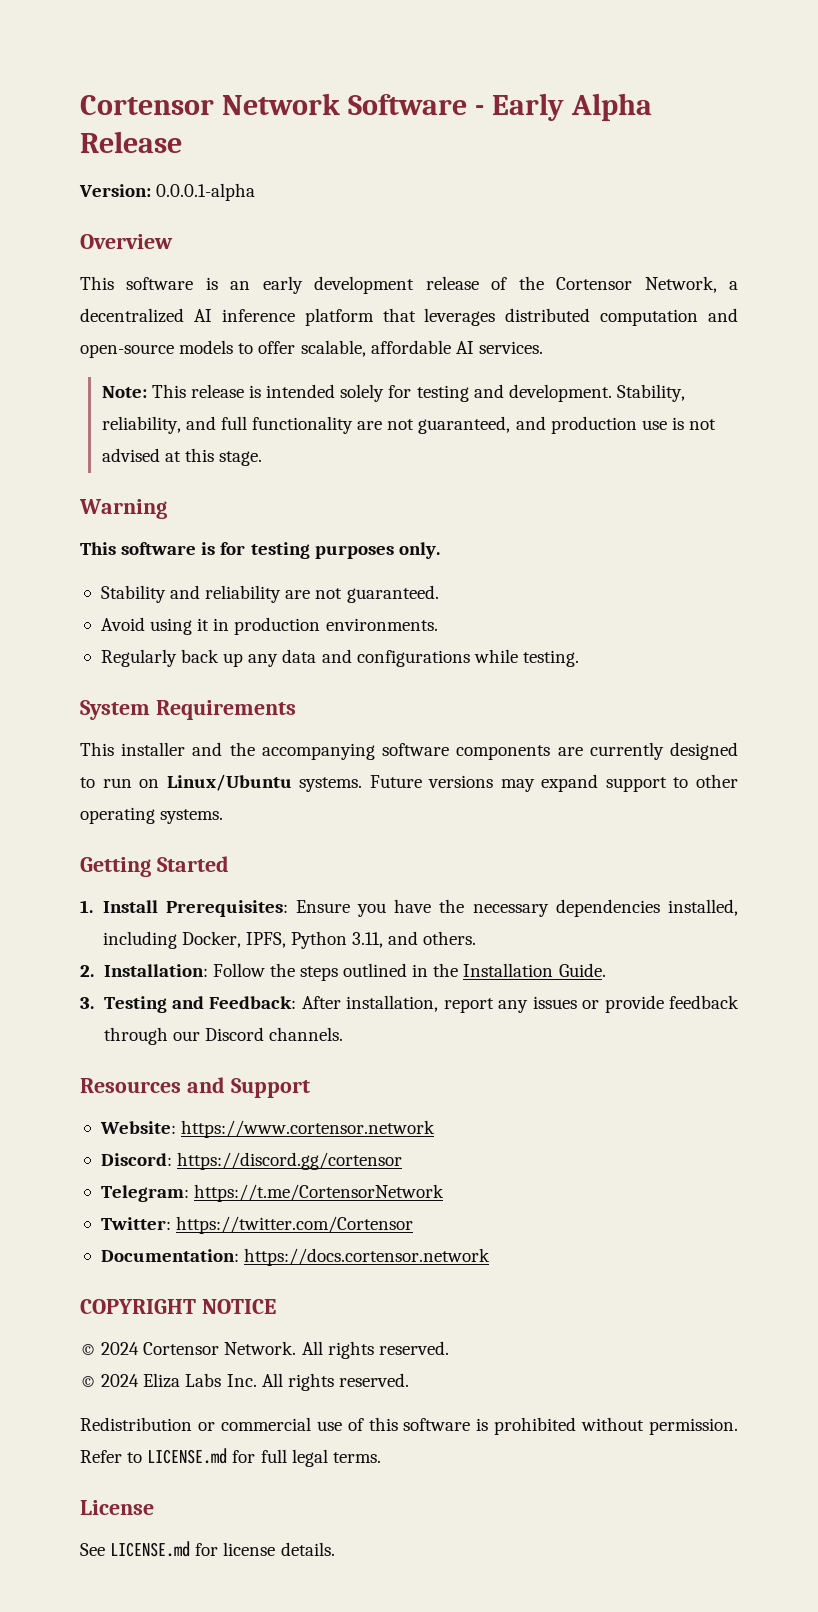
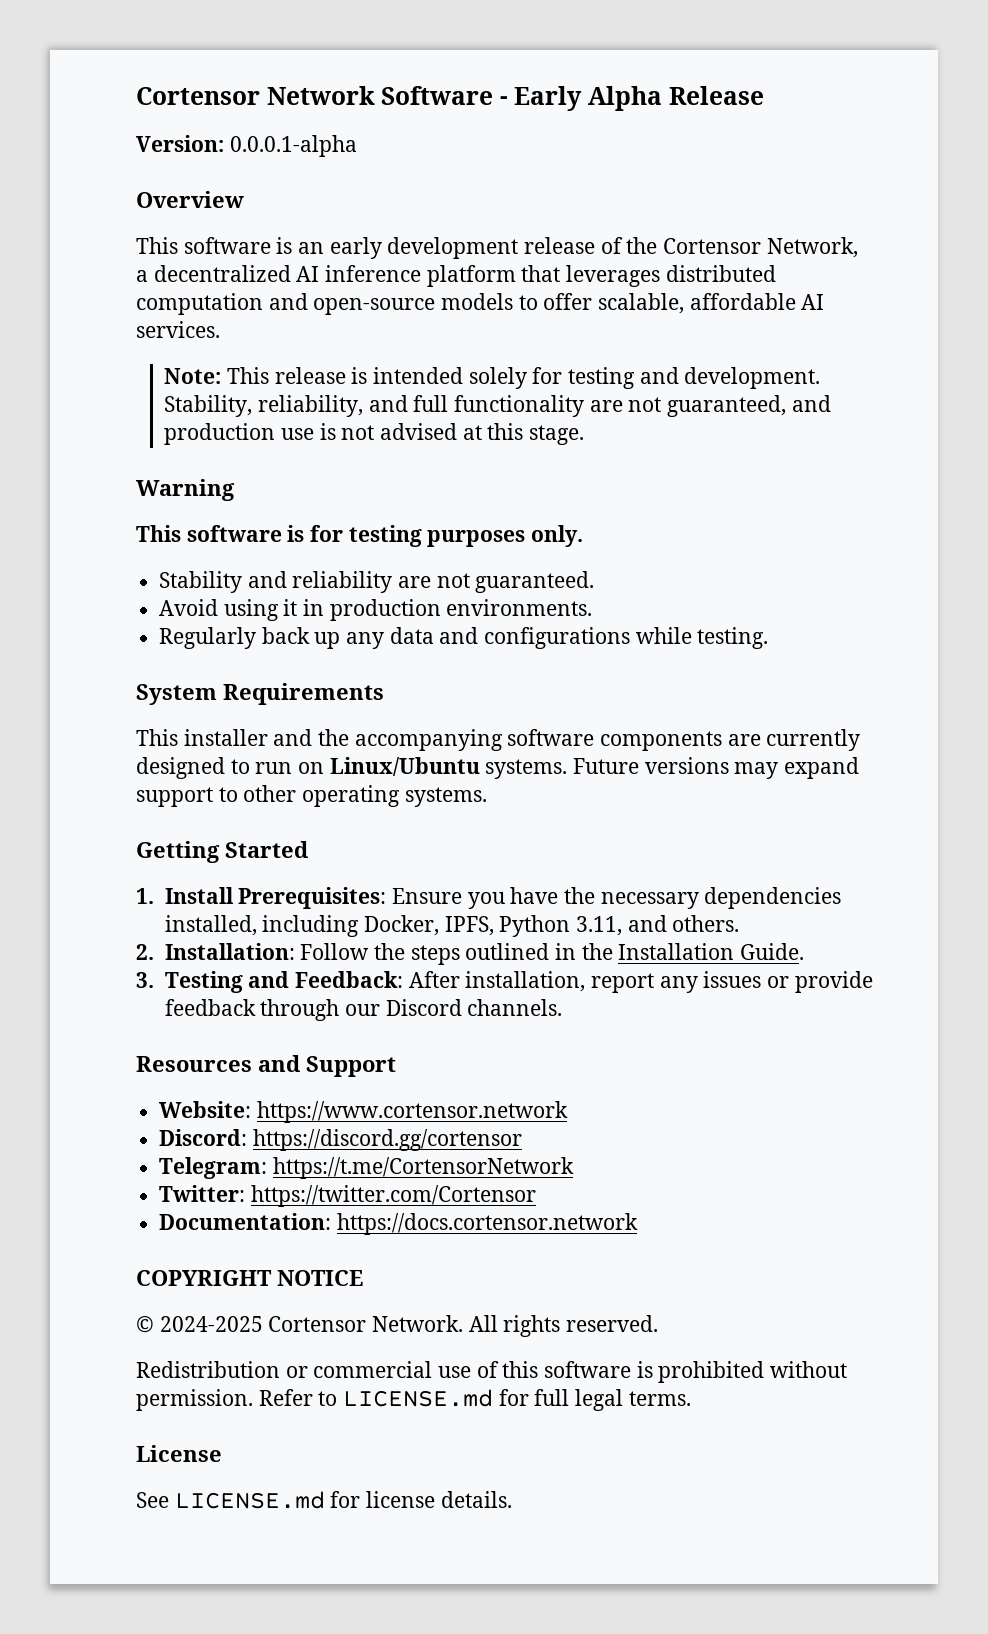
- © 2024 Cortensor Network.
+ © 2024-2025 Cortensor Network.
- © 2024 Eliza Labs Inc. All rights reserved.

